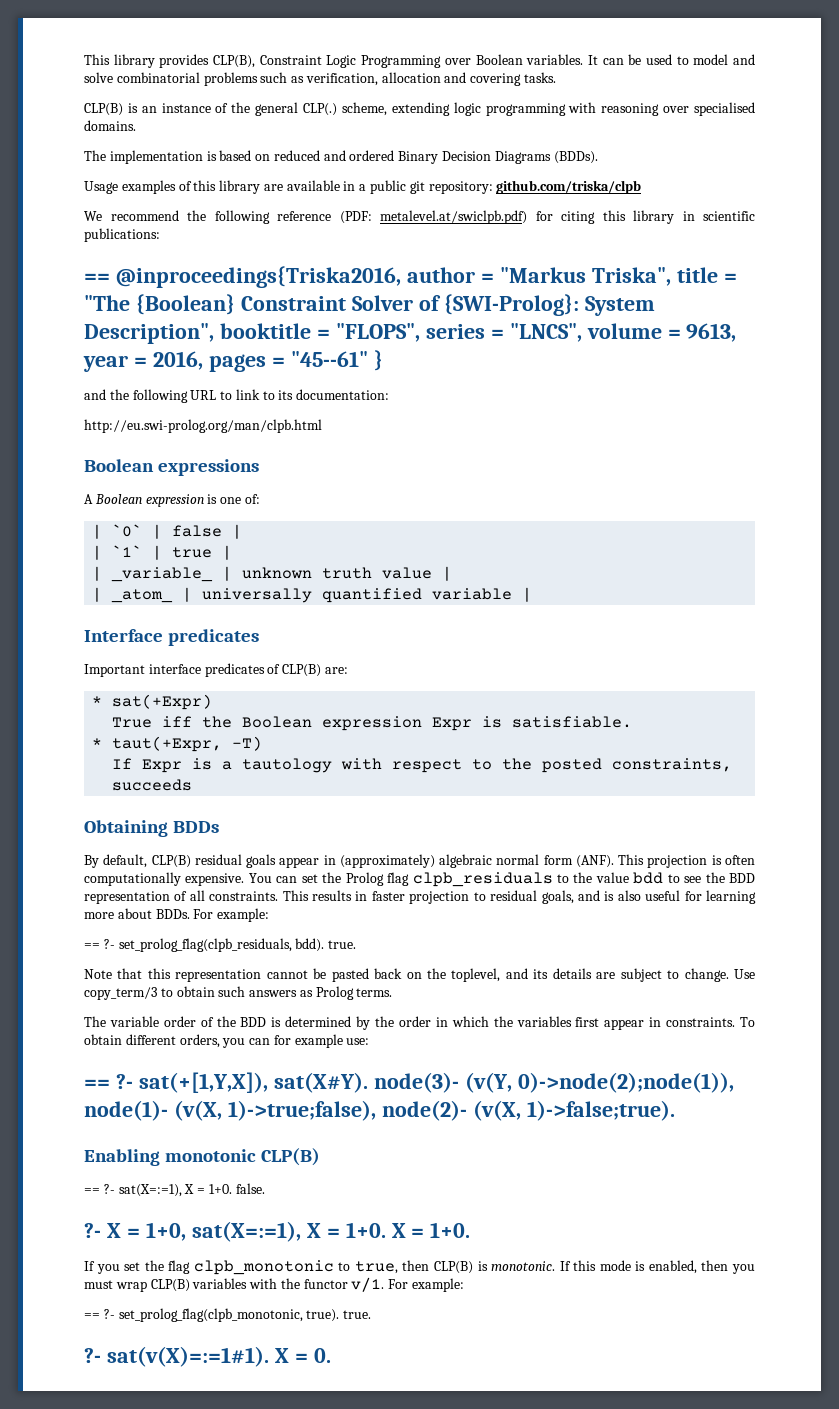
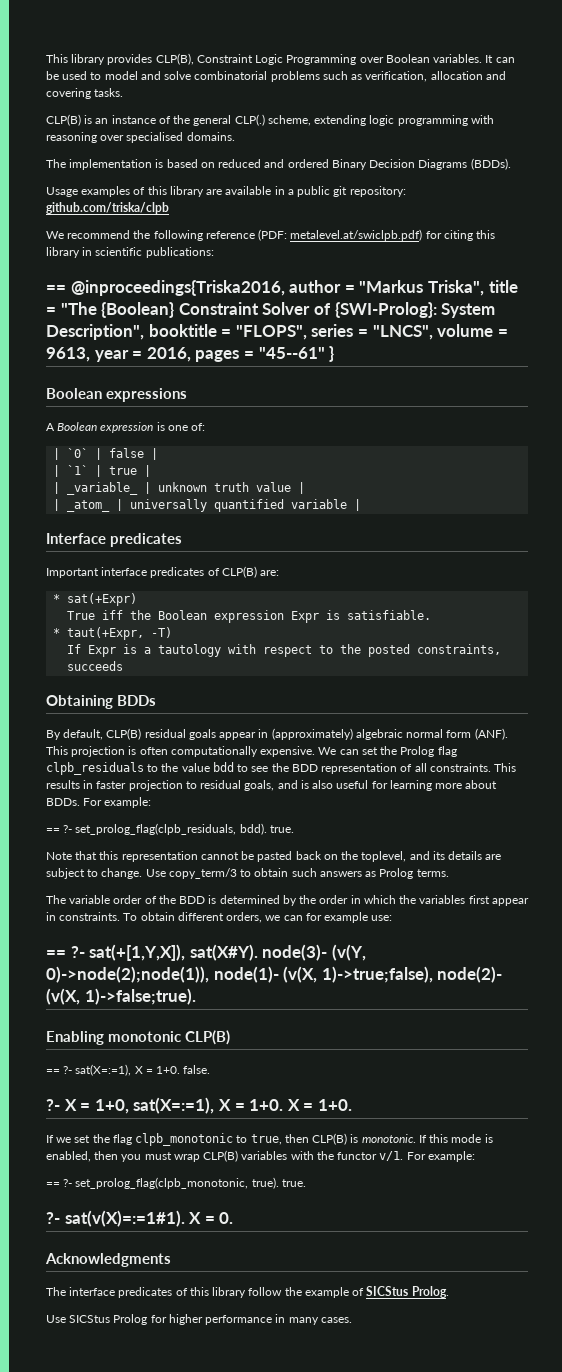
- and the following URL to link to its documentation:
- http://eu.swi-prolog.org/man/clpb.html
- You can set the Prolog flag clpb_residuals to the value bdd to see the BDD representation of all constraints.
+ We can set the Prolog flag clpb_residuals to the value bdd to see the BDD representation of all constraints.
- To obtain different orders, you can for example use:
+ To obtain different orders, we can for example use:
- If you set the flag clpb_monotonic to true, then CLP(B) is monotonic.
+ If we set the flag clpb_monotonic to true, then CLP(B) is monotonic.
+ Acknowledgments
+ The interface predicates of this library follow the example of SICStus Prolog.
+ Use SICStus Prolog for higher performance in many cases.

